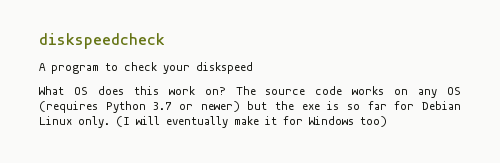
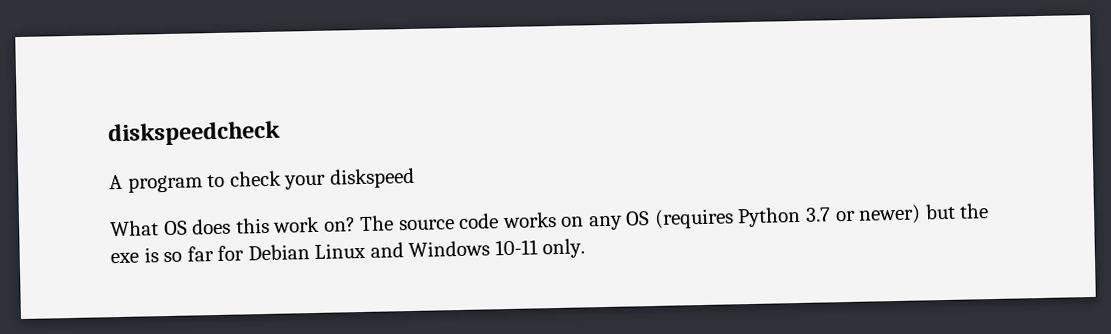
- The source code works on any OS (requires Python 3.7 or newer) but the exe is so far for Debian Linux only. (I will eventually make it for Windows too)
+ The source code works on any OS (requires Python 3.7 or newer) but the exe is so far for Debian Linux and Windows 10-11 only.

